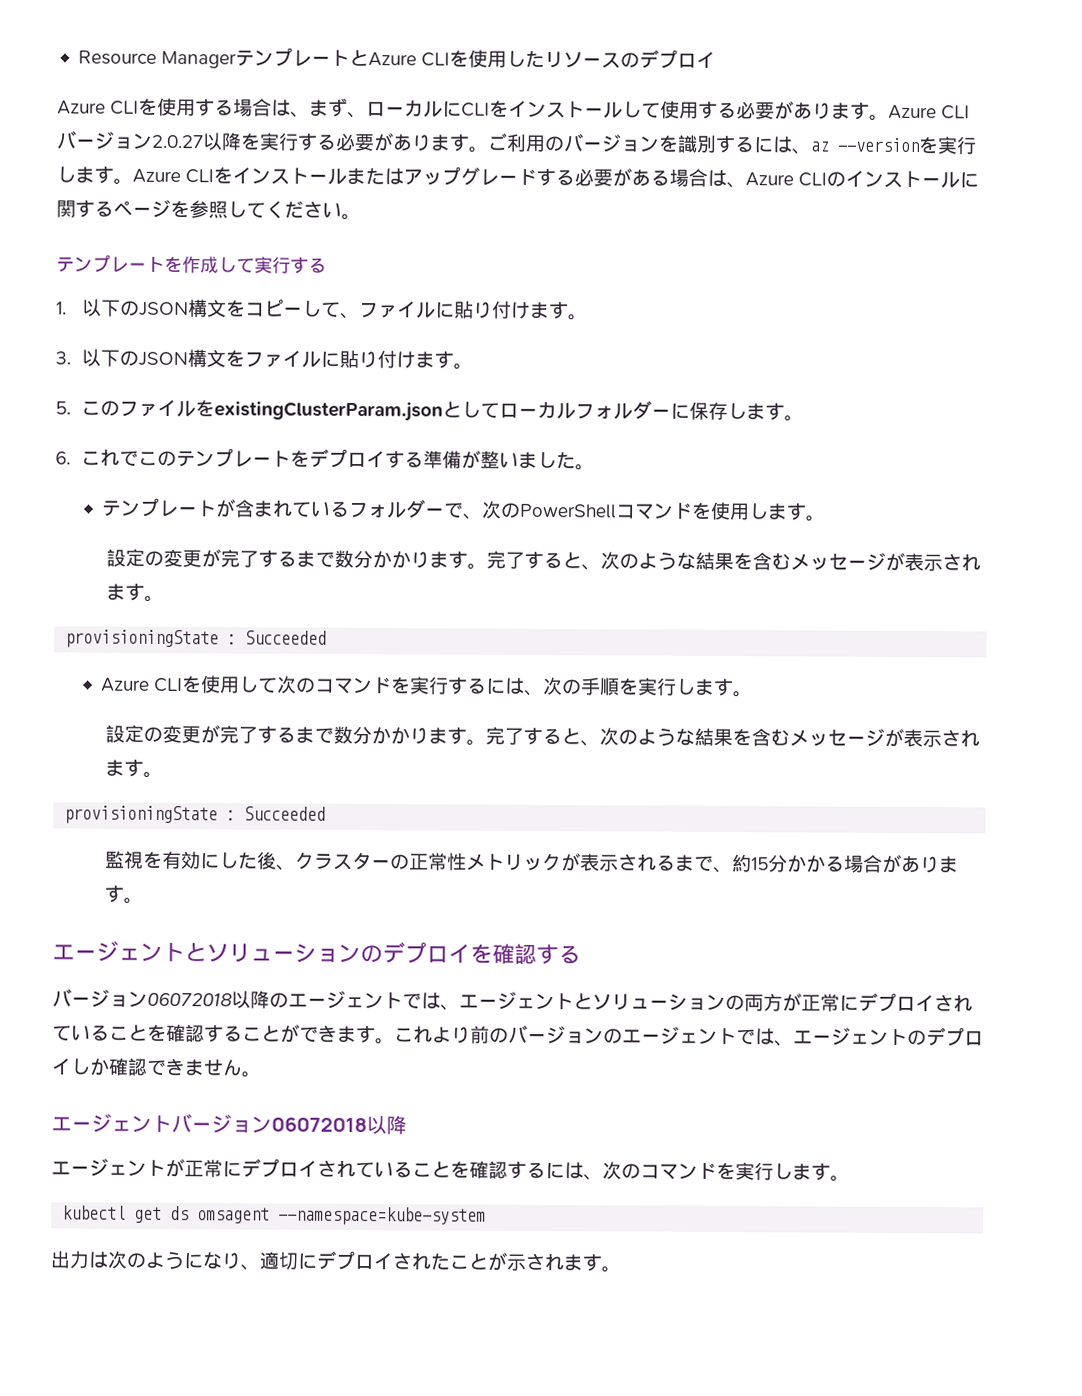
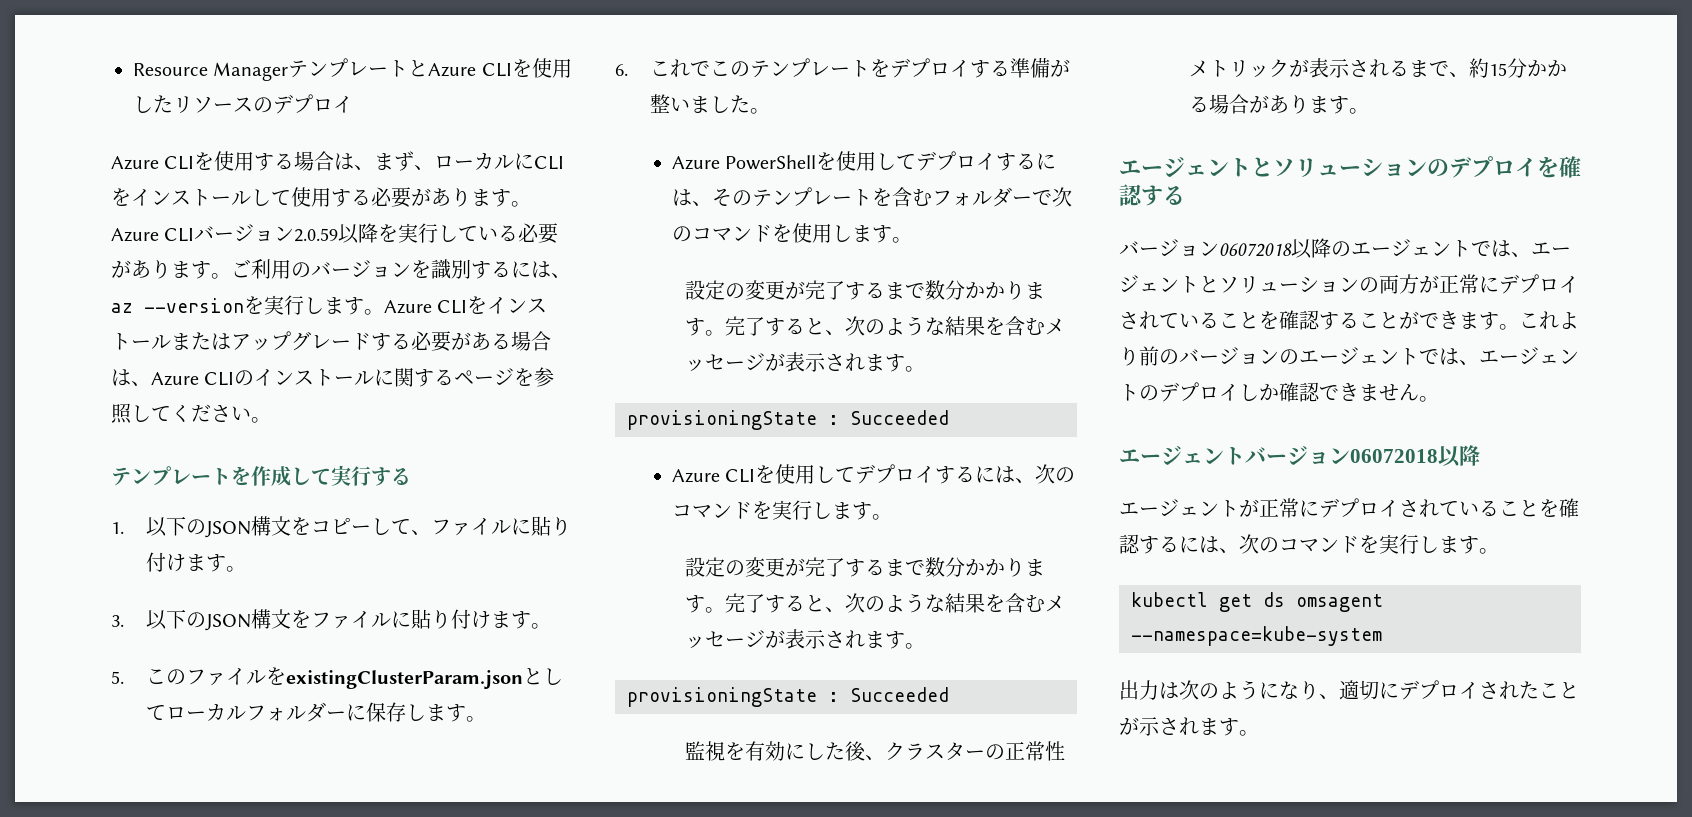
- Azure CLIバージョン2.0.27以降を実行する必要があります。
+ Azure CLIバージョン2.0.59以降を実行している必要があります。
- テンプレートが含まれているフォルダーで、次のPowerShellコマンドを使用します。
+ Azure PowerShellを使用してデプロイするには、そのテンプレートを含むフォルダーで次のコマンドを使用します。
- Azure CLIを使用して次のコマンドを実行するには、次の手順を実行します。
+ Azure CLIを使用してデプロイするには、次のコマンドを実行します。

